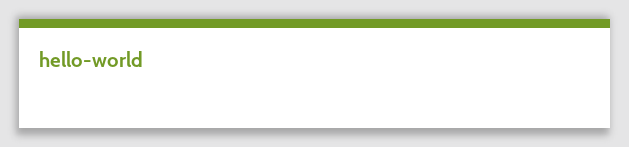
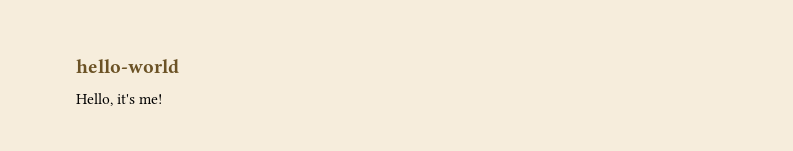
+ Hello, it's me!

